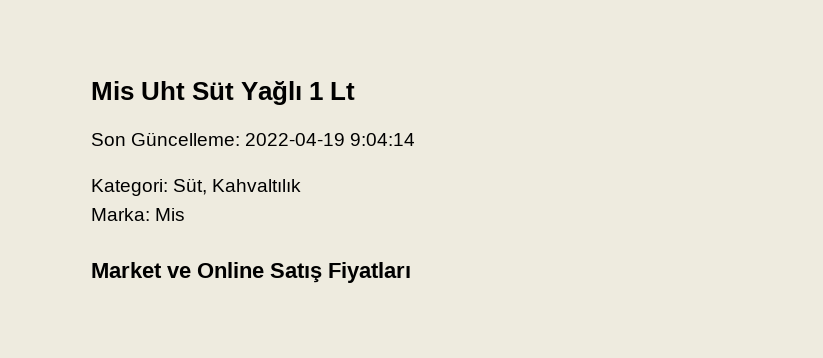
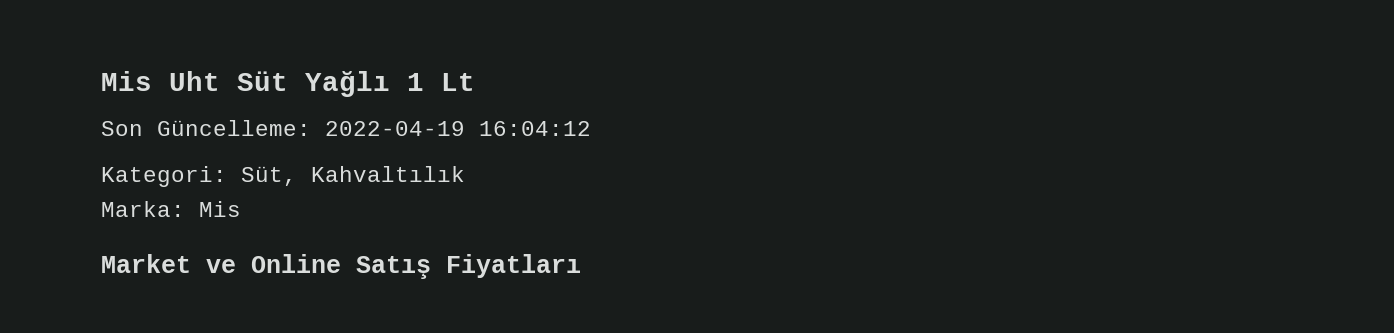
- Son Güncelleme: 2022-04-19 9:04:14
+ Son Güncelleme: 2022-04-19 16:04:12

